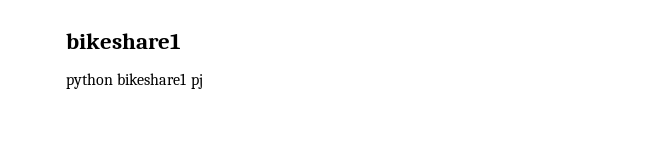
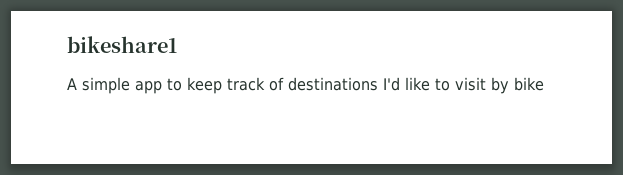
- python bikeshare1 pj
+ A simple app to keep track of destinations I'd like to visit by bike

